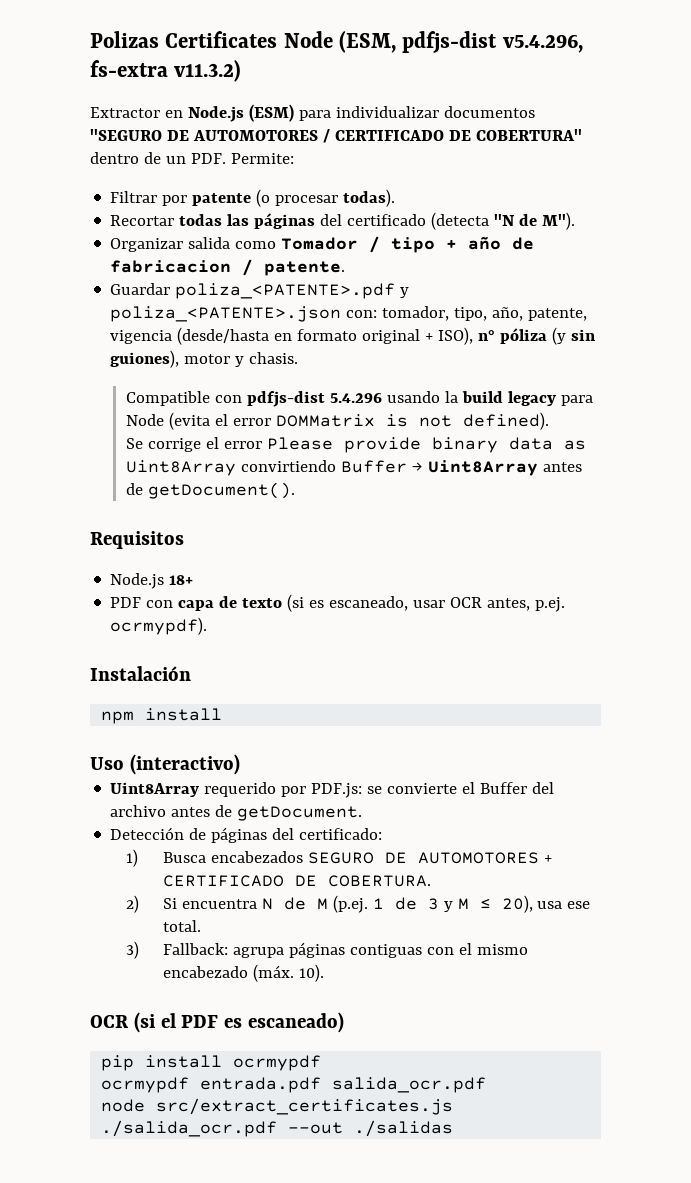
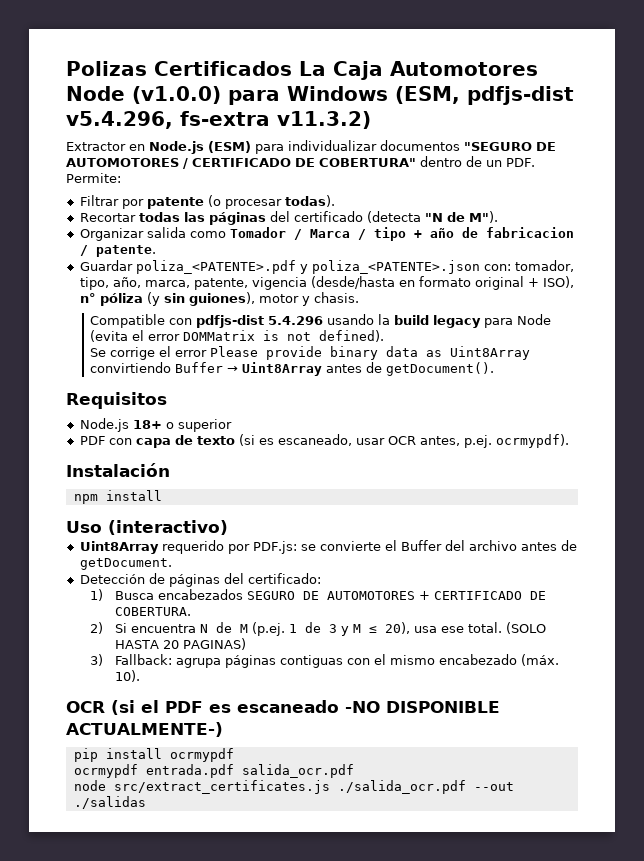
- Polizas Certificates Node (ESM, pdfjs-dist v5.4.296, fs-extra v11.3.2)
+ Polizas Certificados La Caja Automotores Node (v1.0.0) para Windows (ESM, pdfjs-dist v5.4.296, fs-extra v11.3.2)
- Organizar salida como Tomador / tipo + año de fabricacion / patente.
+ Organizar salida como Tomador / Marca / tipo + año de fabricacion / patente.
- Guardar poliza_<PATENTE>.pdf y poliza_<PATENTE>.json con: tomador, tipo, año, patente, vigencia (desde/hasta en formato original + ISO), n° póliza (y sin guiones), motor y chasis.
+ Guardar poliza_<PATENTE>.pdf y poliza_<PATENTE>.json con: tomador, tipo, año, marca, patente, vigencia (desde/hasta en formato original + ISO), n° póliza (y sin guiones), motor y chasis.
- Node.js 18+
+ Node.js 18+ o superior
+ (SOLO HASTA 20 PAGINAS)
- OCR (si el PDF es escaneado)
+ OCR (si el PDF es escaneado -NO DISPONIBLE ACTUALMENTE-)

